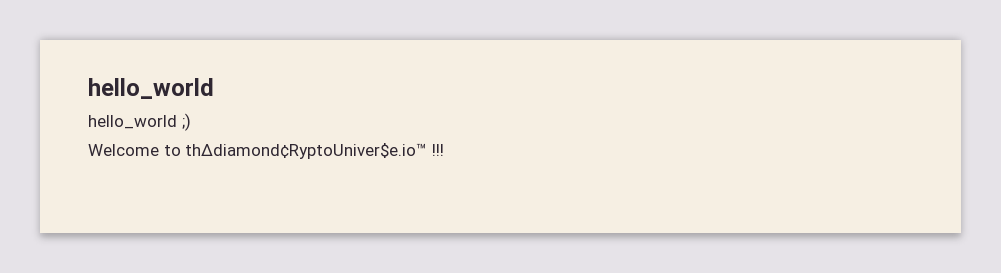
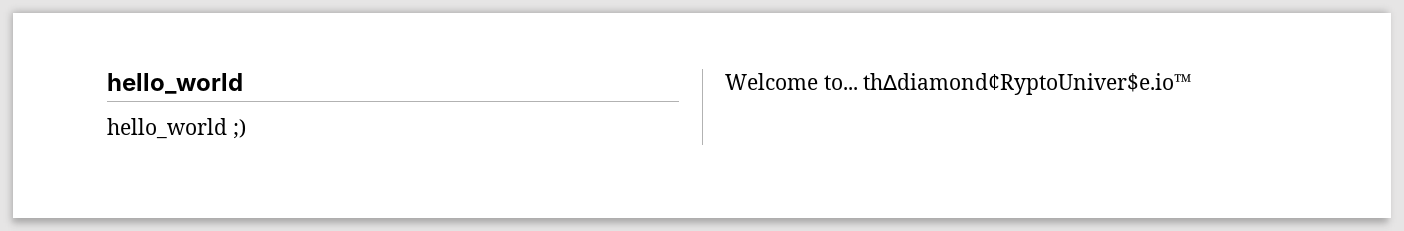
- Welcome to th∆diamond¢RyptoUniver$e.io™ !!!
+ Welcome to... th∆diamond¢RyptoUniver$e.io™

